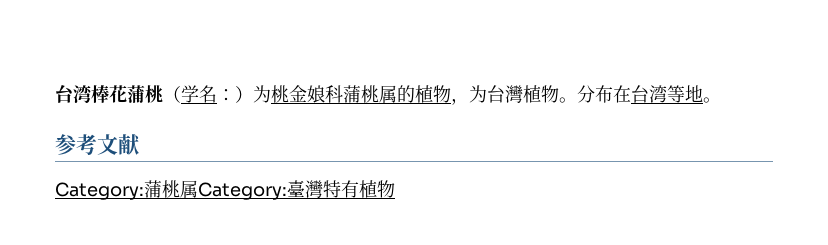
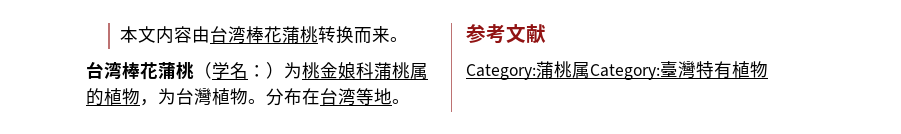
+ 本文内容由台湾棒花蒲桃转换而来。

